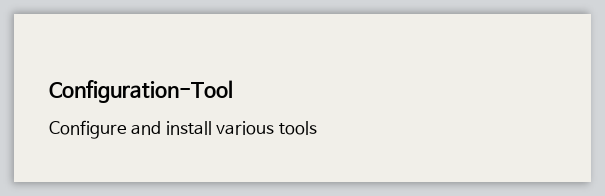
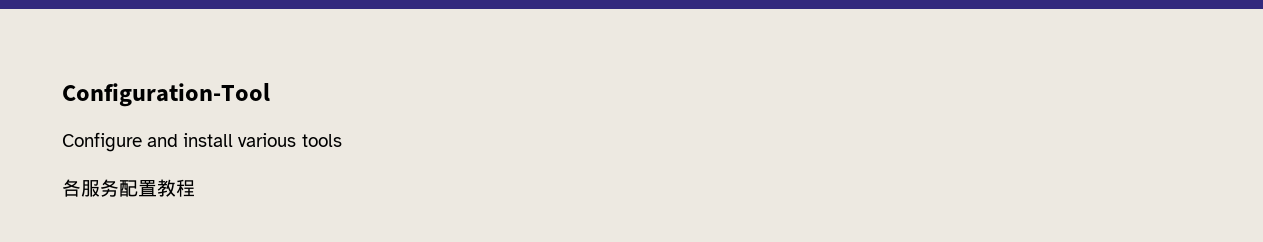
+ 各服务配置教程

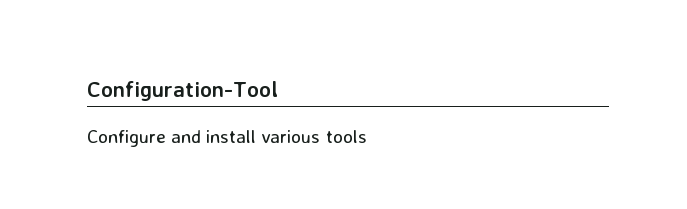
- 各服务配置教程

